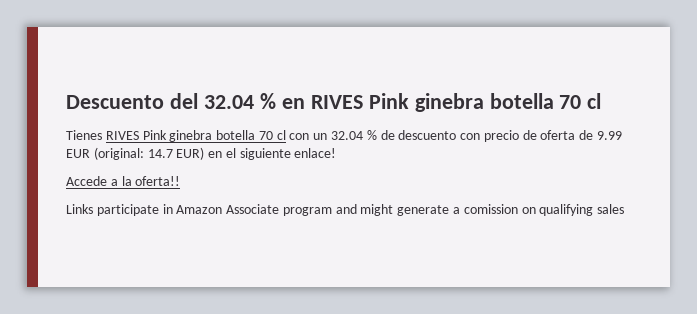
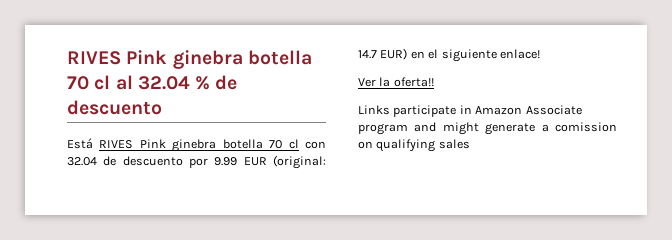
- Descuento del 32.04 % en RIVES Pink ginebra botella 70 cl
- Tienes RIVES Pink ginebra botella 70 cl con un 32.04 % de descuento con precio de oferta de 9.99 EUR (original: 14.7 EUR) en el siguiente enlace!
+ RIVES Pink ginebra botella 70 cl al 32.04 % de descuento
+ Está RIVES Pink ginebra botella 70 cl con 32.04 de descuento por 9.99 EUR (original: 14.7 EUR) en el siguiente enlace!
- Accede a la oferta!!
+ Ver la oferta!!

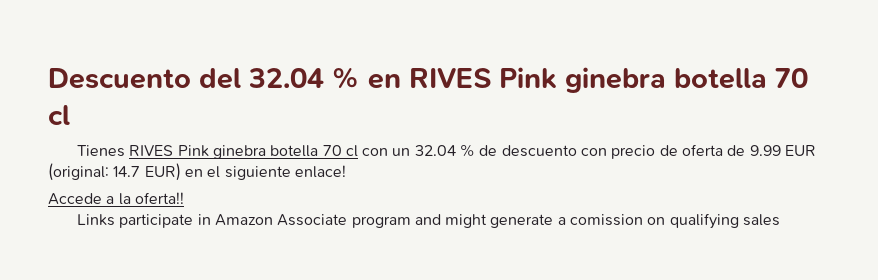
- RIVES Pink ginebra botella 70 cl al 32.04 % de descuento
- Está RIVES Pink ginebra botella 70 cl con 32.04 de descuento por 9.99 EUR (original: 14.7 EUR) en el siguiente enlace!
+ Descuento del 32.04 % en RIVES Pink ginebra botella 70 cl
+ Tienes RIVES Pink ginebra botella 70 cl con un 32.04 % de descuento con precio de oferta de 9.99 EUR (original: 14.7 EUR) en el siguiente enlace!
- Ver la oferta!!
+ Accede a la oferta!!

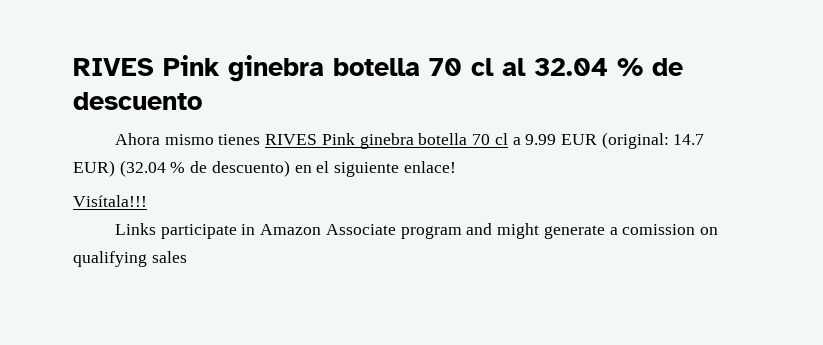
- Descuento del 32.04 % en RIVES Pink ginebra botella 70 cl
- Tienes RIVES Pink ginebra botella 70 cl con un 32.04 % de descuento con precio de oferta de 9.99 EUR (original: 14.7 EUR) en el siguiente enlace!
+ RIVES Pink ginebra botella 70 cl al 32.04 % de descuento
+ Ahora mismo tienes RIVES Pink ginebra botella 70 cl a 9.99 EUR (original: 14.7 EUR) (32.04 % de descuento) en el siguiente enlace!
- Accede a la oferta!!
+ Visítala!!!

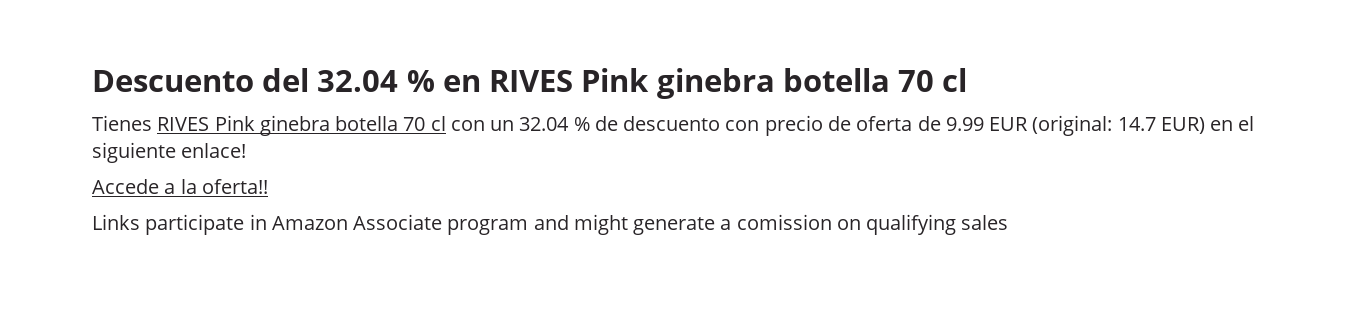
- RIVES Pink ginebra botella 70 cl al 32.04 % de descuento
- Ahora mismo tienes RIVES Pink ginebra botella 70 cl a 9.99 EUR (original: 14.7 EUR) (32.04 % de descuento) en el siguiente enlace!
+ Descuento del 32.04 % en RIVES Pink ginebra botella 70 cl
+ Tienes RIVES Pink ginebra botella 70 cl con un 32.04 % de descuento con precio de oferta de 9.99 EUR (original: 14.7 EUR) en el siguiente enlace!
- Visítala!!!
+ Accede a la oferta!!

